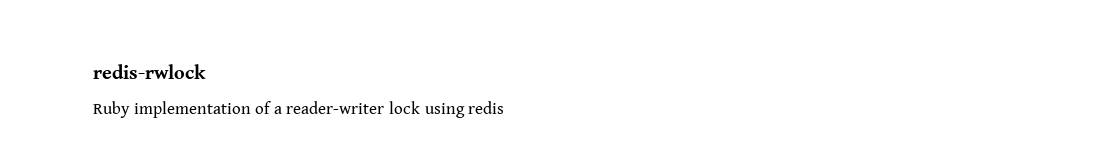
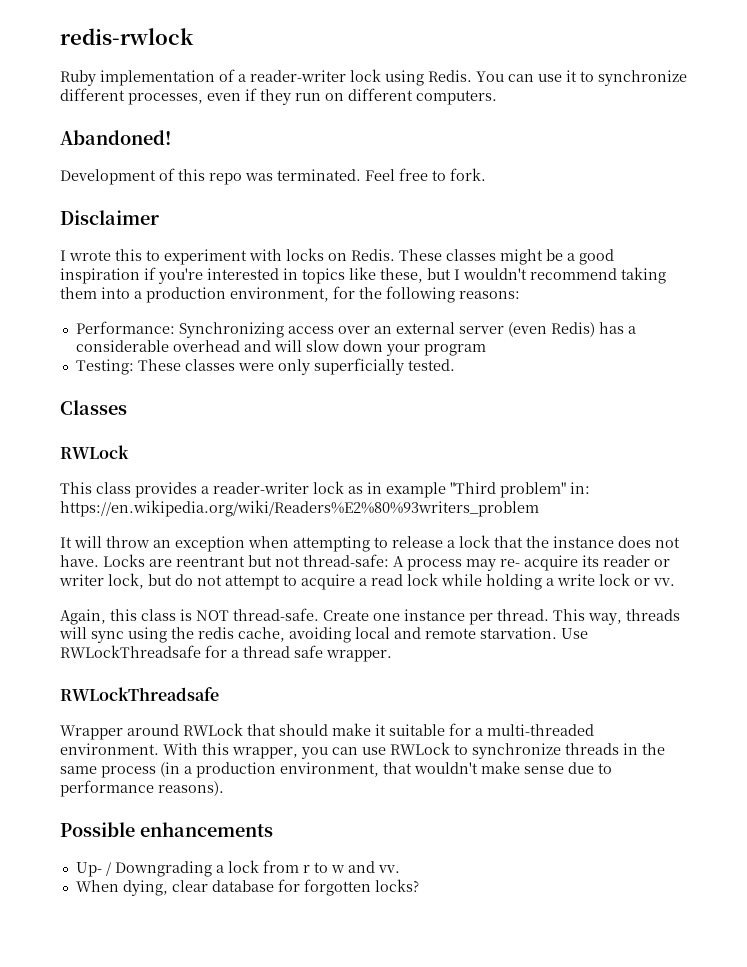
- Ruby implementation of a reader-writer lock using redis
+ Ruby implementation of a reader-writer lock using Redis. You can use it to synchronize different processes, even if they run on different computers.
+ Abandoned!
+ Development of this repo was terminated. Feel free to fork.
+ Disclaimer
+ I wrote this to experiment with locks on Redis. These classes might be a good inspiration if you're interested in topics like these, but I wouldn't recommend taking them into a production environment, for the following reasons:
+ Performance: Synchronizing access over an external server (even Redis) has a considerable overhead and will slow down your program
+ Testing: These classes were only superficially tested.
+ Classes
+ RWLock
+ This class provides a reader-writer lock as in example "Third problem" in: https://en.wikipedia.org/wiki/Readers%E2%80%93writers_problem
+ It will throw an exception when attempting to release a lock that the instance does not have. Locks are reentrant but not thread-safe: A process may re- acquire its reader or writer lock, but do not attempt to acquire a read lock while holding a write lock or vv.
+ Again, this class is NOT thread-safe. Create one instance per thread. This way, threads will sync using the redis cache, avoiding local and remote starvation. Use RWLockThreadsafe for a thread safe wrapper.
+ RWLockThreadsafe
+ Wrapper around RWLock that should make it suitable for a multi-threaded environment. With this wrapper, you can use RWLock to synchronize threads in the same process (in a production environment, that wouldn't make sense due to performance reasons).
+ Possible enhancements
+ Up- / Downgrading a lock from r to w and vv.
+ When dying, clear database for forgotten locks?

